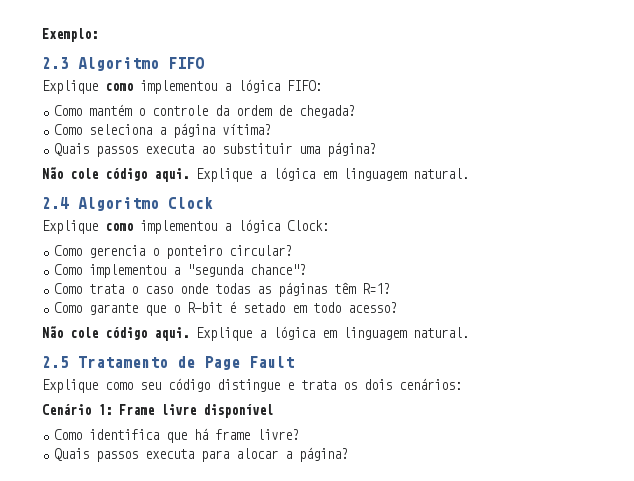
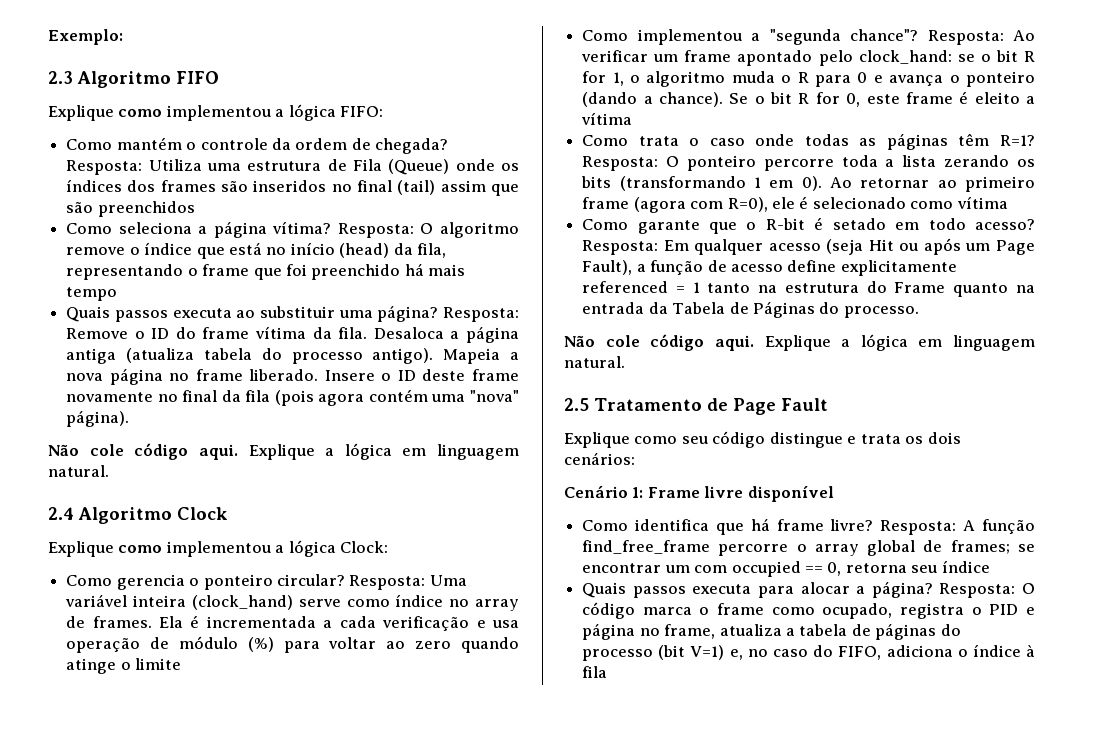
+ Resposta: Utiliza uma estrutura de Fila (Queue) onde os índices dos frames são inseridos no final (tail) assim que são preenchidos
+ Resposta: O algoritmo remove o índice que está no início (head) da fila, representando o frame que foi preenchido há mais tempo
+ Resposta: Remove o ID do frame vítima da fila. Desaloca a página antiga (atualiza tabela do processo antigo). Mapeia a nova página no frame liberado. Insere o ID deste frame novamente no final da fila (pois agora contém uma "nova" página).
+ Resposta: Uma variável inteira (clock_hand) serve como índice no array de frames. Ela é incrementada a cada verificação e usa operação de módulo (%) para voltar ao zero quando atinge o limite
+ Resposta: Ao verificar um frame apontado pelo clock_hand: se o bit R for 1, o algoritmo muda o R para 0 e avança o ponteiro (dando a chance). Se o bit R for 0, este frame é eleito a vítima
+ Resposta: O ponteiro percorre toda a lista zerando os bits (transformando 1 em 0). Ao retornar ao primeiro frame (agora com R=0), ele é selecionado como vítima
+ Resposta: Em qualquer acesso (seja Hit ou após um Page Fault), a função de acesso define explicitamente referenced = 1 tanto na estrutura do Frame quanto na entrada da Tabela de Páginas do processo.
+ Resposta: A função find_free_frame percorre o array global de frames; se encontrar um com occupied == 0, retorna seu índice
+ Resposta: O código marca o frame como ocupado, registra o PID e página no frame, atualiza a tabela de páginas do processo (bit V=1) e, no caso do FIFO, adiciona o índice à fila

